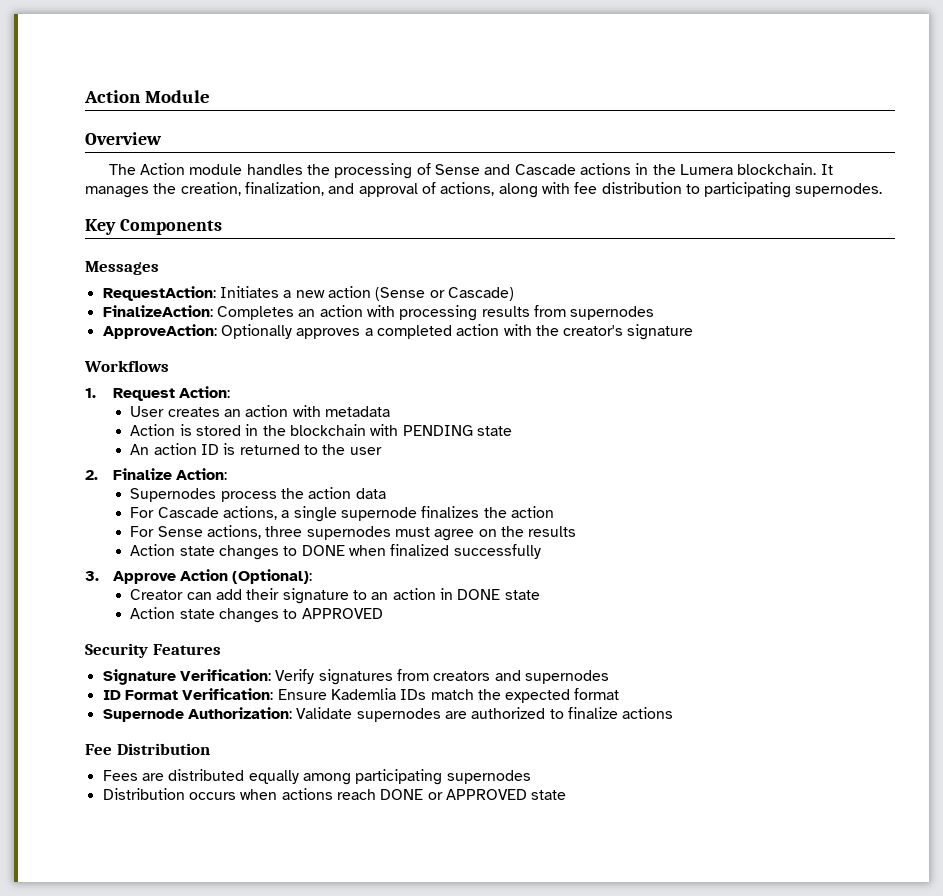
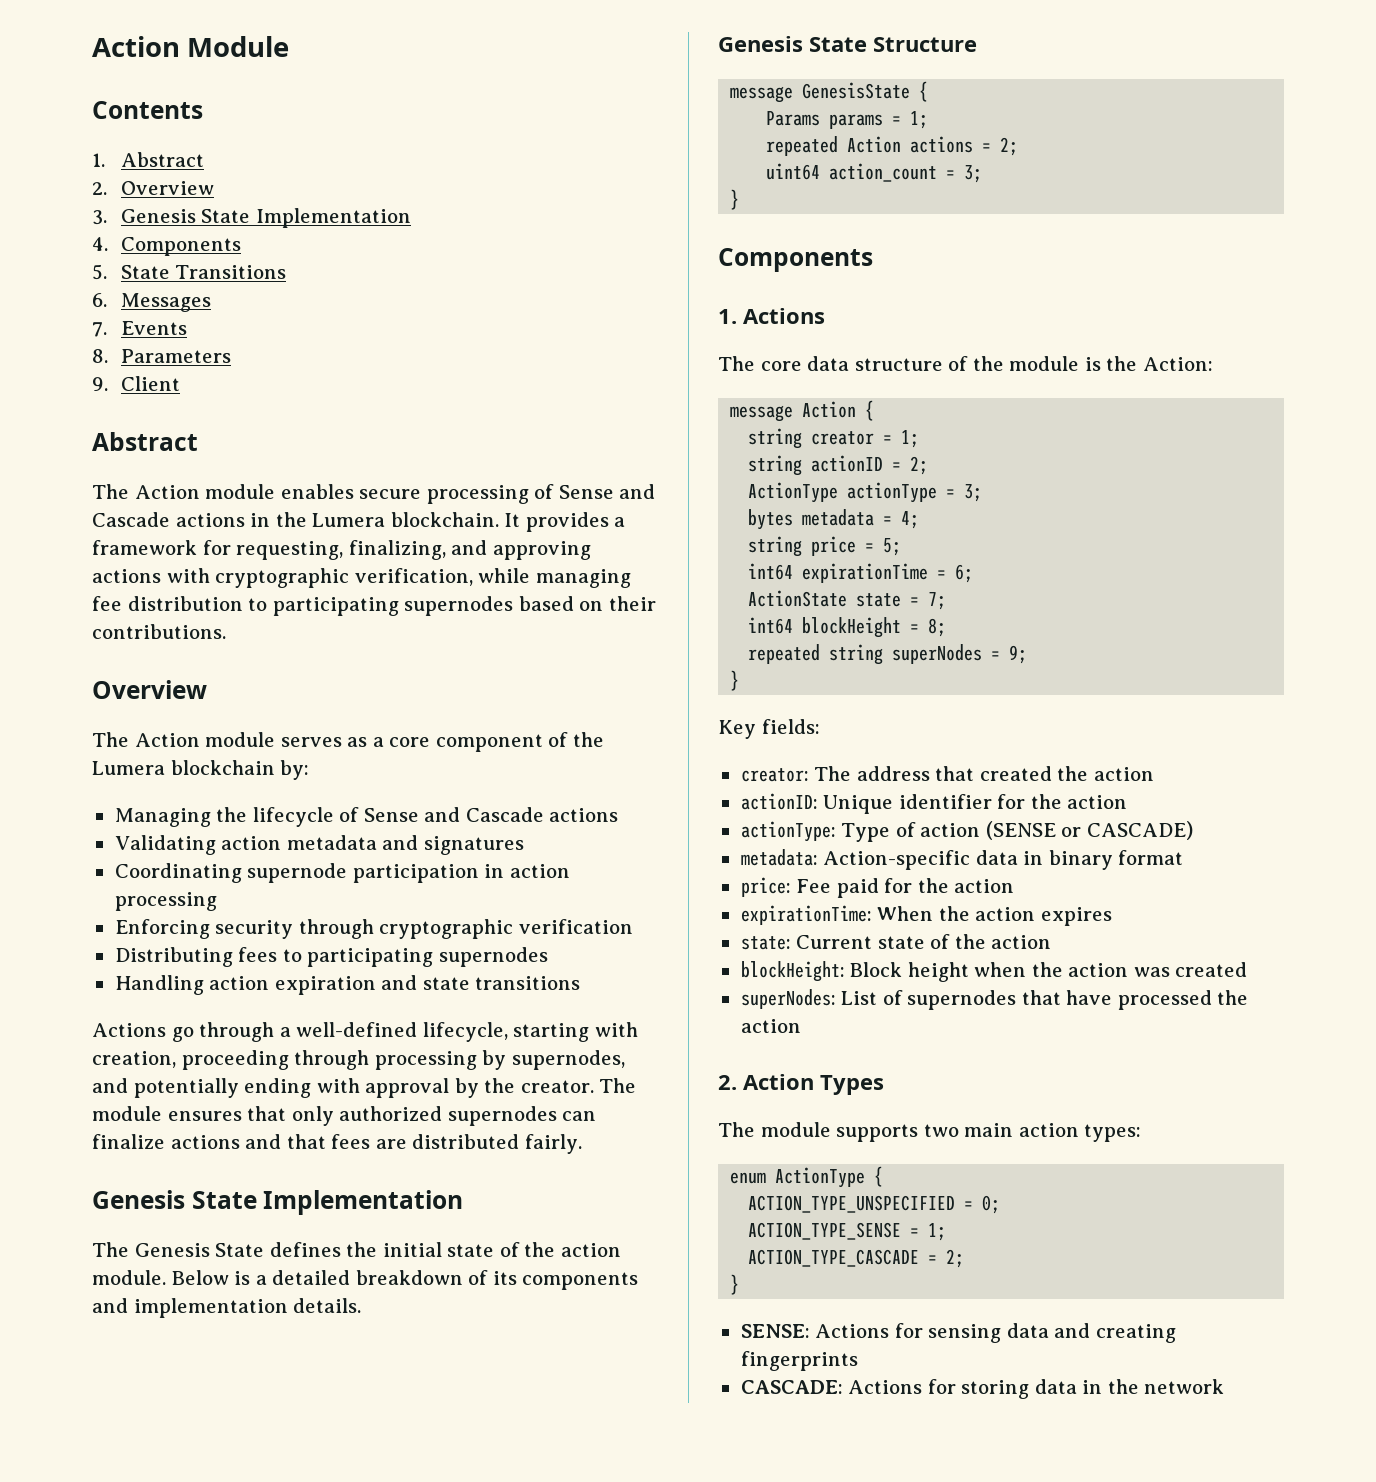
- Overview
- The Action module handles the processing of Sense and Cascade actions in the Lumera blockchain.
+ Contents
+ 1. Abstract
+ 2. Overview
+ 3. Genesis State Implementation
+ 4. Components
+ 5. State Transitions
+ 6. Messages
+ 7. Events
+ 8. Parameters
+ 9. Client
+ Abstract
+ The Action module enables secure processing of Sense and Cascade actions in the Lumera blockchain.
- It manages the creation, finalization, and approval of actions, along with fee distribution to participating supernodes.
- Key Components
- Messages
- RequestAction: Initiates a new action (Sense or Cascade)
- FinalizeAction: Completes an action with processing results from supernodes
- ApproveAction: Optionally approves a completed action with the creator's signature
- Workflows
- 1. Request Action:
- User creates an action with metadata
- Action is stored in the blockchain with PENDING state
- An action ID is returned to the user
- 2. Finalize Action:
- Supernodes process the action data
- For Cascade actions, a single supernode finalizes the action
- For Sense actions, three supernodes must agree on the results
- Action state changes to DONE when finalized successfully
- 3. Approve Action (Optional):
- Creator can add their signature to an action in DONE state
- Action state changes to APPROVED
- Security Features
- Signature Verification: Verify signatures from creators and supernodes
- ID Format Verification: Ensure Kademlia IDs match the expected format
- Supernode Authorization: Validate supernodes are authorized to finalize actions
- Fee Distribution
- Fees are distributed equally among participating supernodes
- Distribution occurs when actions reach DONE or APPROVED state
+ It provides a framework for requesting, finalizing, and approving actions with cryptographic verification, while managing fee distribution to participating supernodes based on their contributions.
+ Overview
+ The Action module serves as a core component of the Lumera blockchain by:
+ Managing the lifecycle of Sense and Cascade actions
+ Validating action metadata and signatures
+ Coordinating supernode participation in action processing
+ Enforcing security through cryptographic verification
+ Distributing fees to participating supernodes
+ Handling action expiration and state transitions
+ Actions go through a well-defined lifecycle, starting with creation, proceeding through processing by supernodes, and potentially ending with approval by the creator. The module ensures that only authorized supernodes can finalize actions and that fees are distributed fairly.
+ Genesis State Implementation
+ The Genesis State defines the initial state of the action module. Below is a detailed breakdown of its components and implementation details.
+ Genesis State Structure
+ message GenesisState {
+ Params params = 1;
+ repeated Action actions = 2;
+ uint64 action_count = 3;
+ }
+ Components
+ 1. Actions
+ The core data structure of the module is the Action:
+ message Action {
+ string creator = 1;
+ string actionID = 2;
+ ActionType actionType = 3;
+ bytes metadata = 4;
+ string price = 5;
+ int64 expirationTime = 6;
+ ActionState state = 7;
+ int64 blockHeight = 8;
+ repeated string superNodes = 9;
+ }
+ Key fields:
+ creator: The address that created the action
+ actionID: Unique identifier for the action
+ actionType: Type of action (SENSE or CASCADE)
+ metadata: Action-specific data in binary format
+ price: Fee paid for the action
+ expirationTime: When the action expires
+ state: Current state of the action
+ blockHeight: Block height when the action was created
+ superNodes: List of supernodes that have processed the action
+ 2. Action Types
+ The module supports two main action types:
+ enum ActionType {
+ ACTION_TYPE_UNSPECIFIED = 0;
+ ACTION_TYPE_SENSE = 1;
+ ACTION_TYPE_CASCADE = 2;
+ }
+ SENSE: Actions for sensing data and creating fingerprints
+ CASCADE: Actions for storing data in the network

